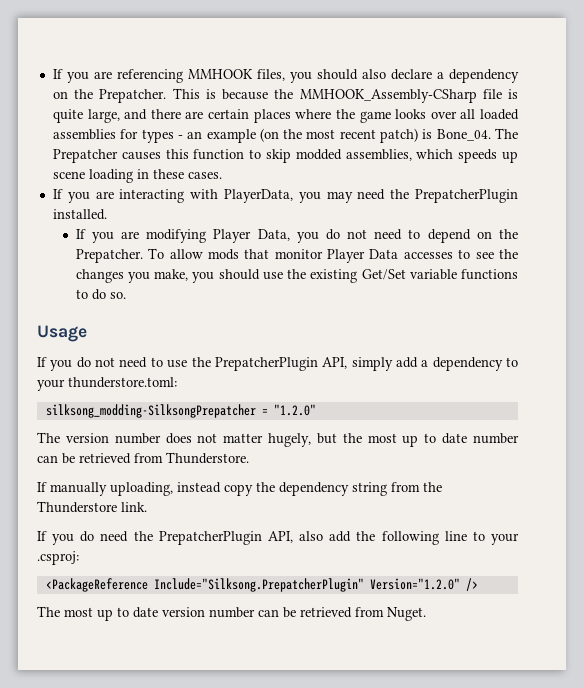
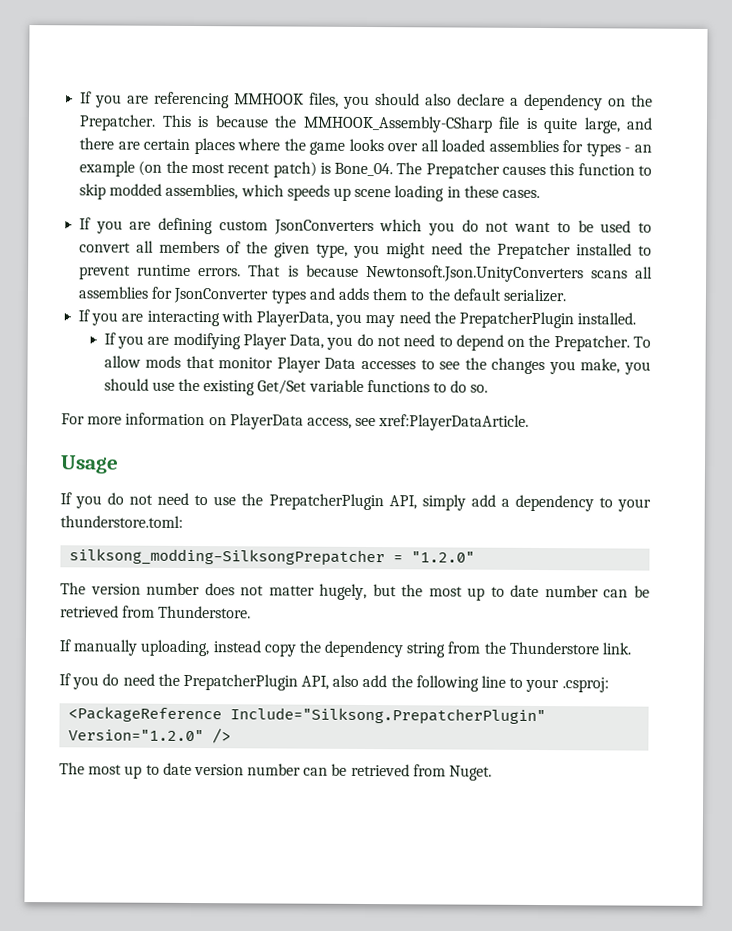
+ If you are defining custom JsonConverters which you do not want to be used to convert all members of the given type, you might need the Prepatcher installed to prevent runtime errors. That is because Newtonsoft.Json.UnityConverters scans all assemblies for JsonConverter types and adds them to the default serializer.
+ For more information on PlayerData access, see xref:PlayerDataArticle.

